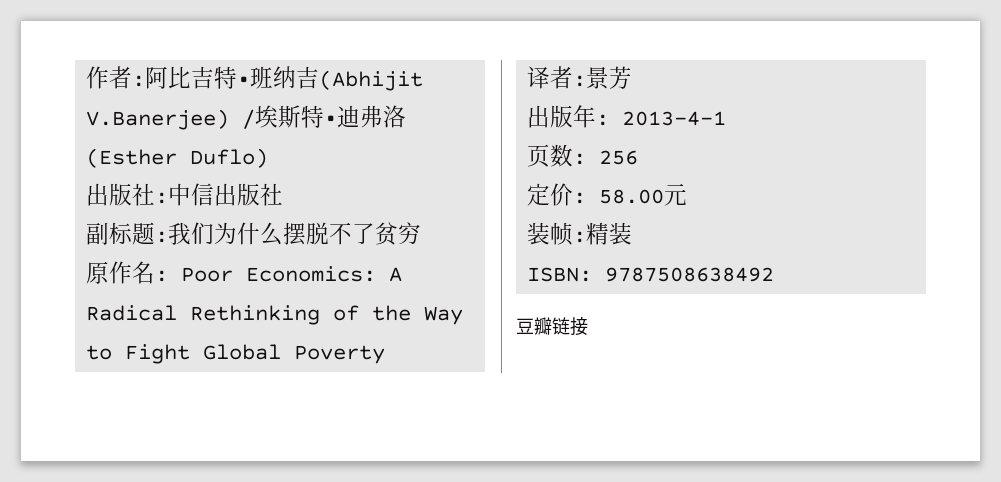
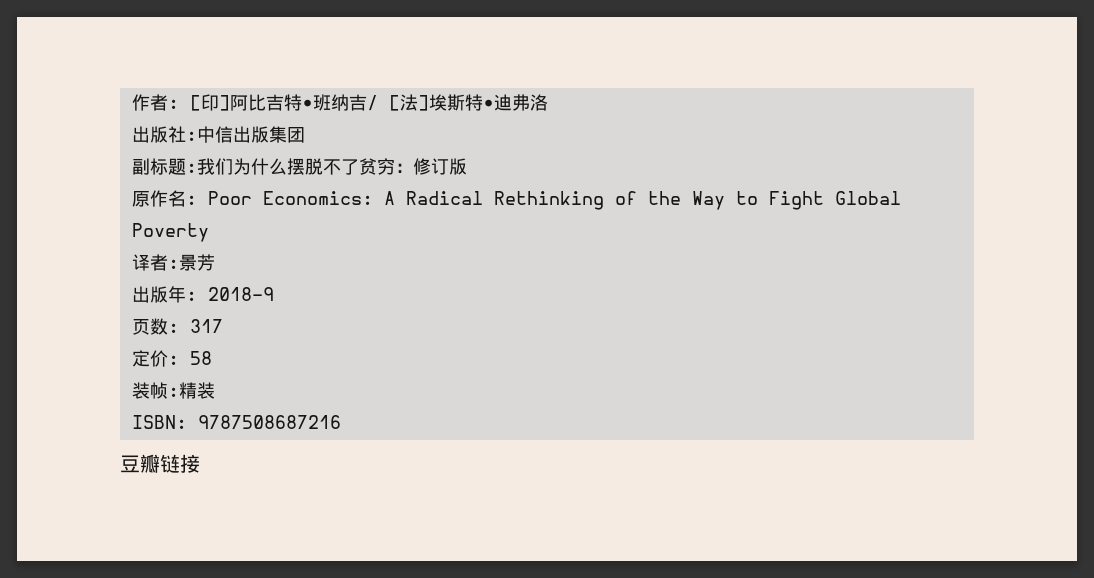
- 作者:阿比吉特•班纳吉(Abhijit V.Banerjee) /埃斯特•迪弗洛(Esther Duflo)
+ 作者: [印]阿比吉特•班纳吉/ [法]埃斯特•迪弗洛
- 出版社:中信出版社
+ 出版社:中信出版集团
- 副标题:我们为什么摆脱不了贫穷
+ 副标题:我们为什么摆脱不了贫穷：修订版
- 出版年: 2013-4-1
+ 出版年: 2018-9
- 页数: 256
+ 页数: 317
- 定价: 58.00元
+ 定价: 58
- ISBN: 9787508638492
+ ISBN: 9787508687216

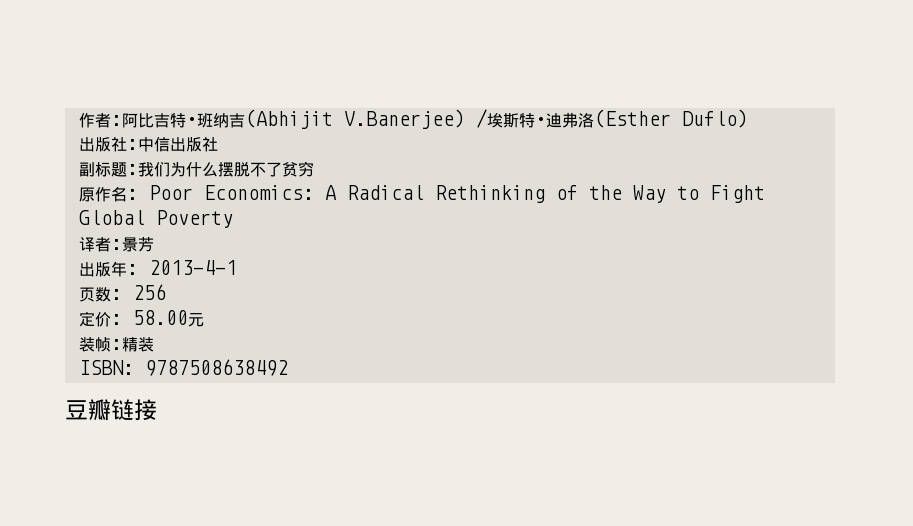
- 作者: [印]阿比吉特•班纳吉/ [法]埃斯特•迪弗洛
+ 作者:阿比吉特•班纳吉(Abhijit V.Banerjee) /埃斯特•迪弗洛(Esther Duflo)
- 出版社:中信出版集团
+ 出版社:中信出版社
- 副标题:我们为什么摆脱不了贫穷：修订版
+ 副标题:我们为什么摆脱不了贫穷
- 出版年: 2018-9
+ 出版年: 2013-4-1
- 页数: 317
+ 页数: 256
- 定价: 58
+ 定价: 58.00元
- ISBN: 9787508687216
+ ISBN: 9787508638492

